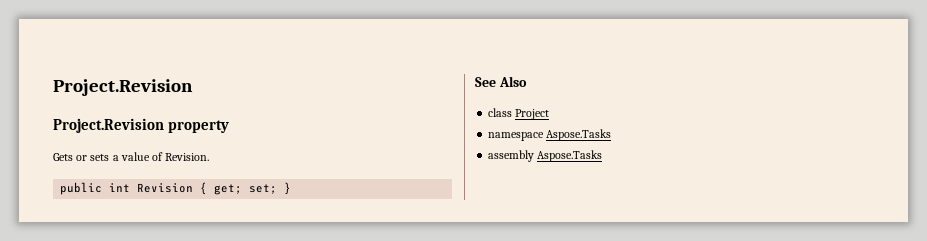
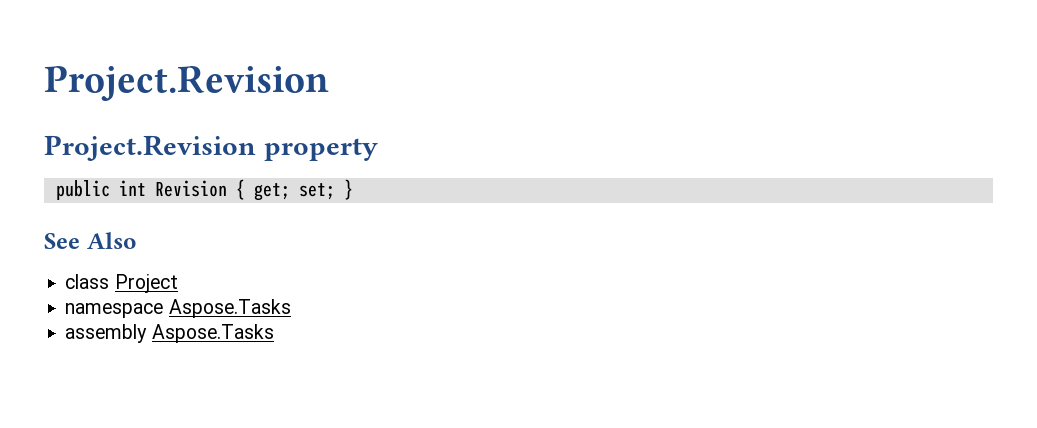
- Gets or sets a value of Revision.

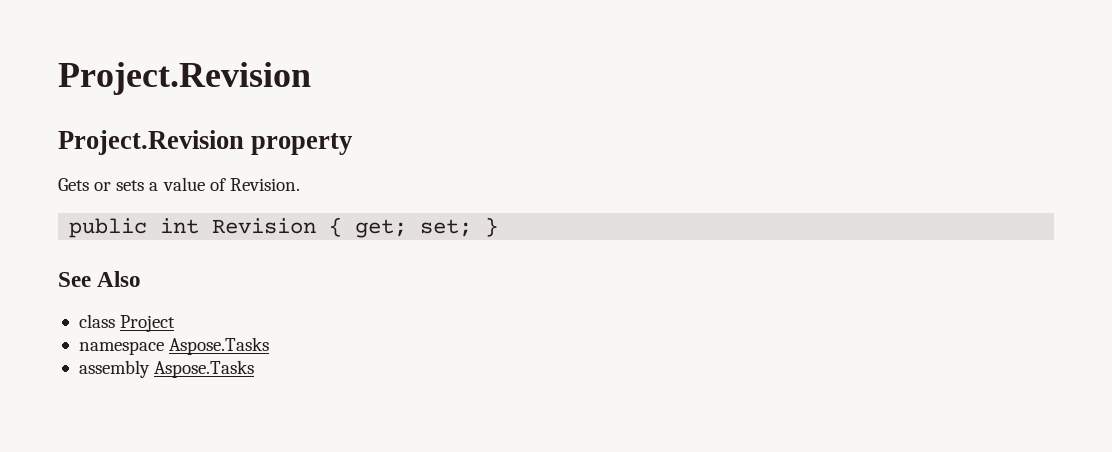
+ Gets or sets a value of Revision.

